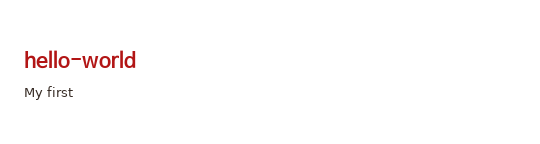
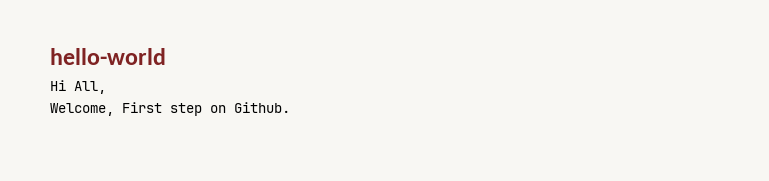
- My first
+ Hi All,
+ Welcome, First step on Github.

